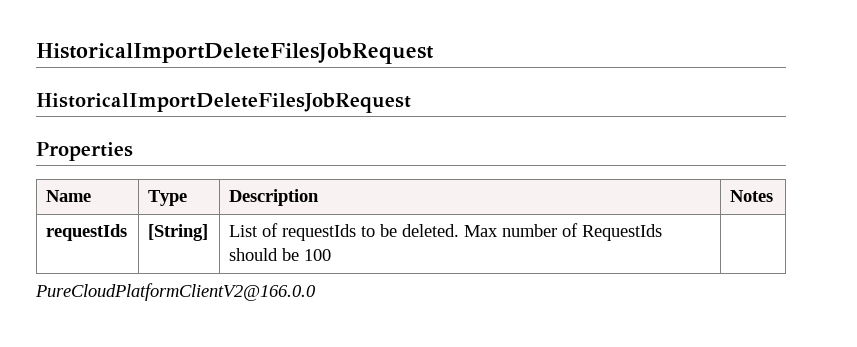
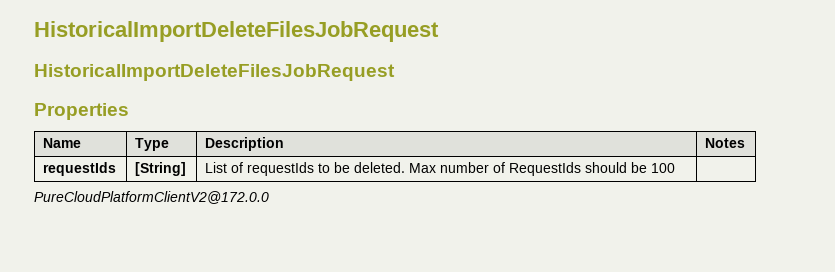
- PureCloudPlatformClientV2@166.0.0
+ PureCloudPlatformClientV2@172.0.0

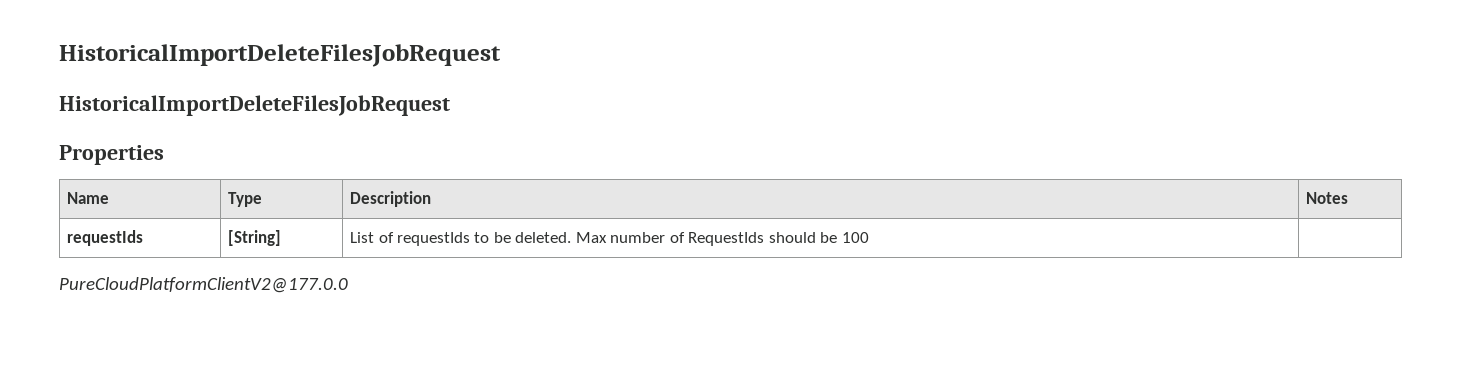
- PureCloudPlatformClientV2@172.0.0
+ PureCloudPlatformClientV2@177.0.0

